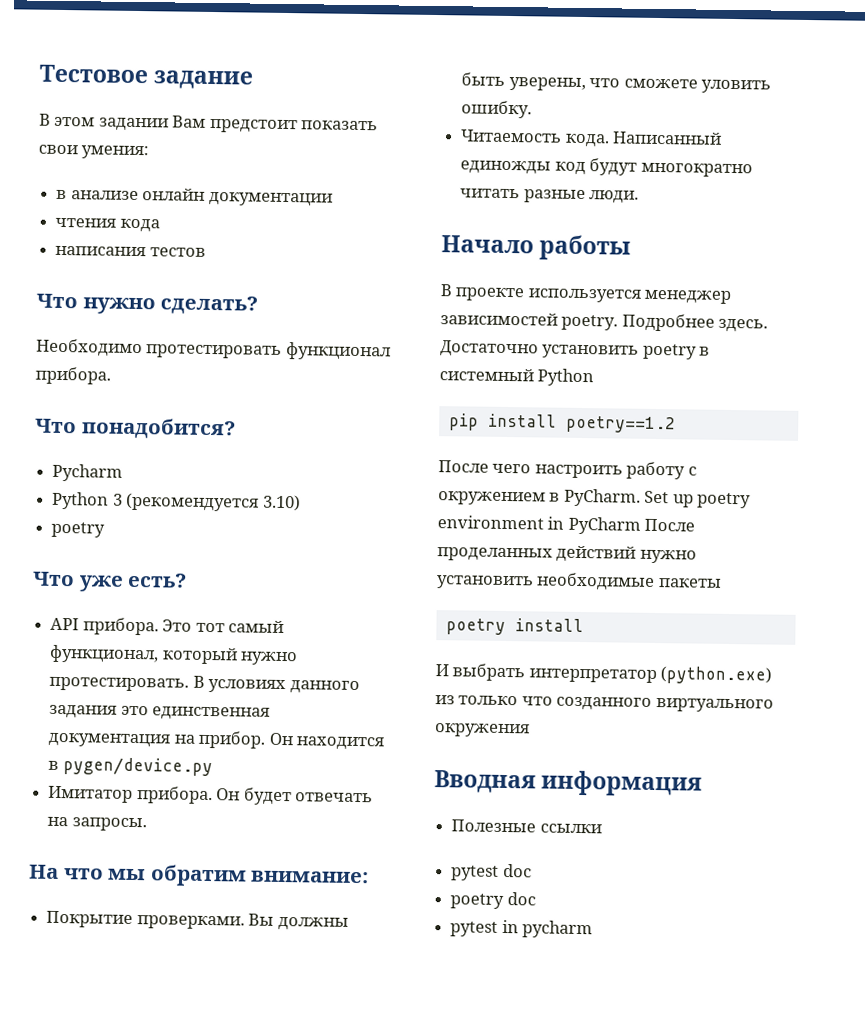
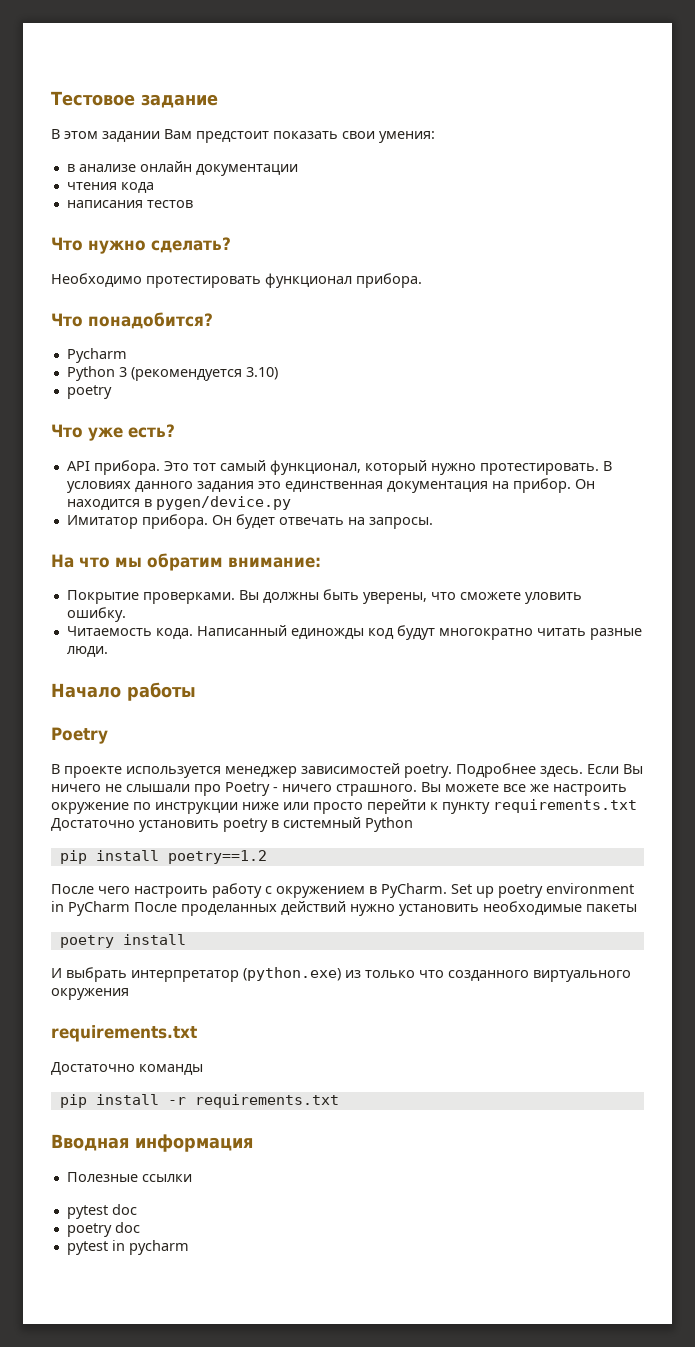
  Начало работы
+ Poetry
- Достаточно установить poetry в системный Python
+ Если Вы ничего не слышали про Poetry - ничего страшного. Вы можете все же настроить окружение по инструкции ниже или просто перейти к пункту requirements.txt Достаточно установить poetry в системный Python
  И выбрать интерпретатор (python.exe) из только что созданного виртуального окружения
+ requirements.txt
+ Достаточно команды
+ pip install -r requirements.txt

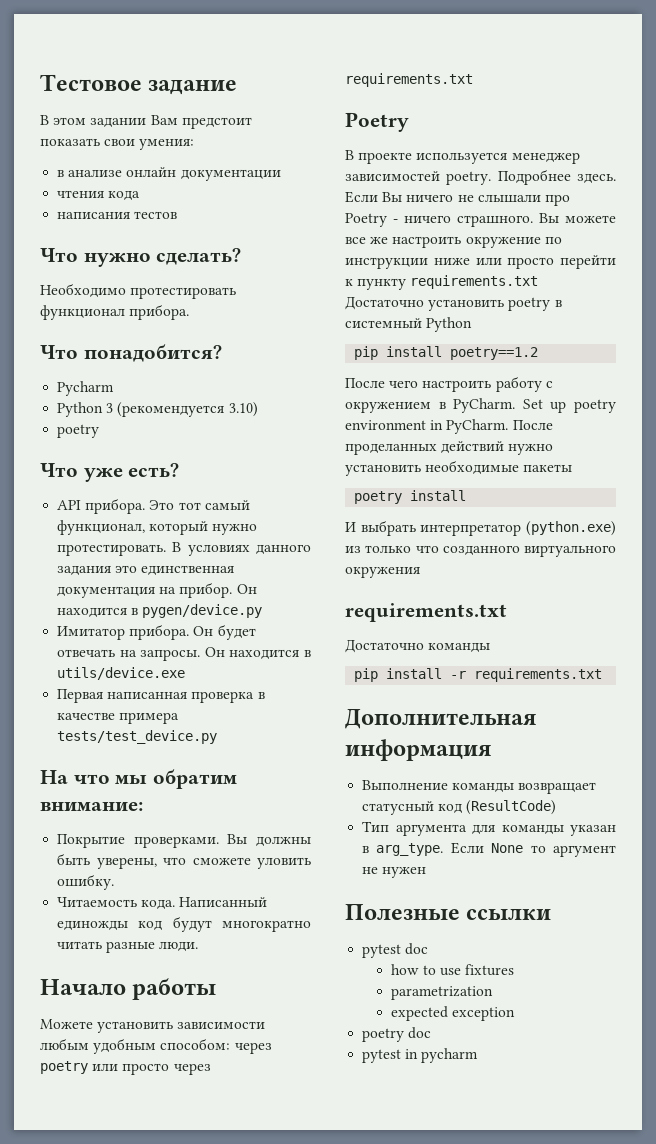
+ Он находится в utils/device.exe
+ Первая написанная проверка в качестве примера tests/test_device.py
+ Можете установить зависимости любым удобным способом: через poetry или просто через requirements.txt
- Set up poetry environment in PyCharm После проделанных действий нужно установить необходимые пакеты
+ Set up poetry environment in PyCharm. После проделанных действий нужно установить необходимые пакеты
- Вводная информация
+ Дополнительная информация
+ Выполнение команды возвращает статусный код (ResultCode)
+ Тип аргумента для команды указан в arg_type. Если None то аргумент не нужен
  Полезные ссылки
  pytest doc
+ how to use fixtures
+ parametrization
+ expected exception

